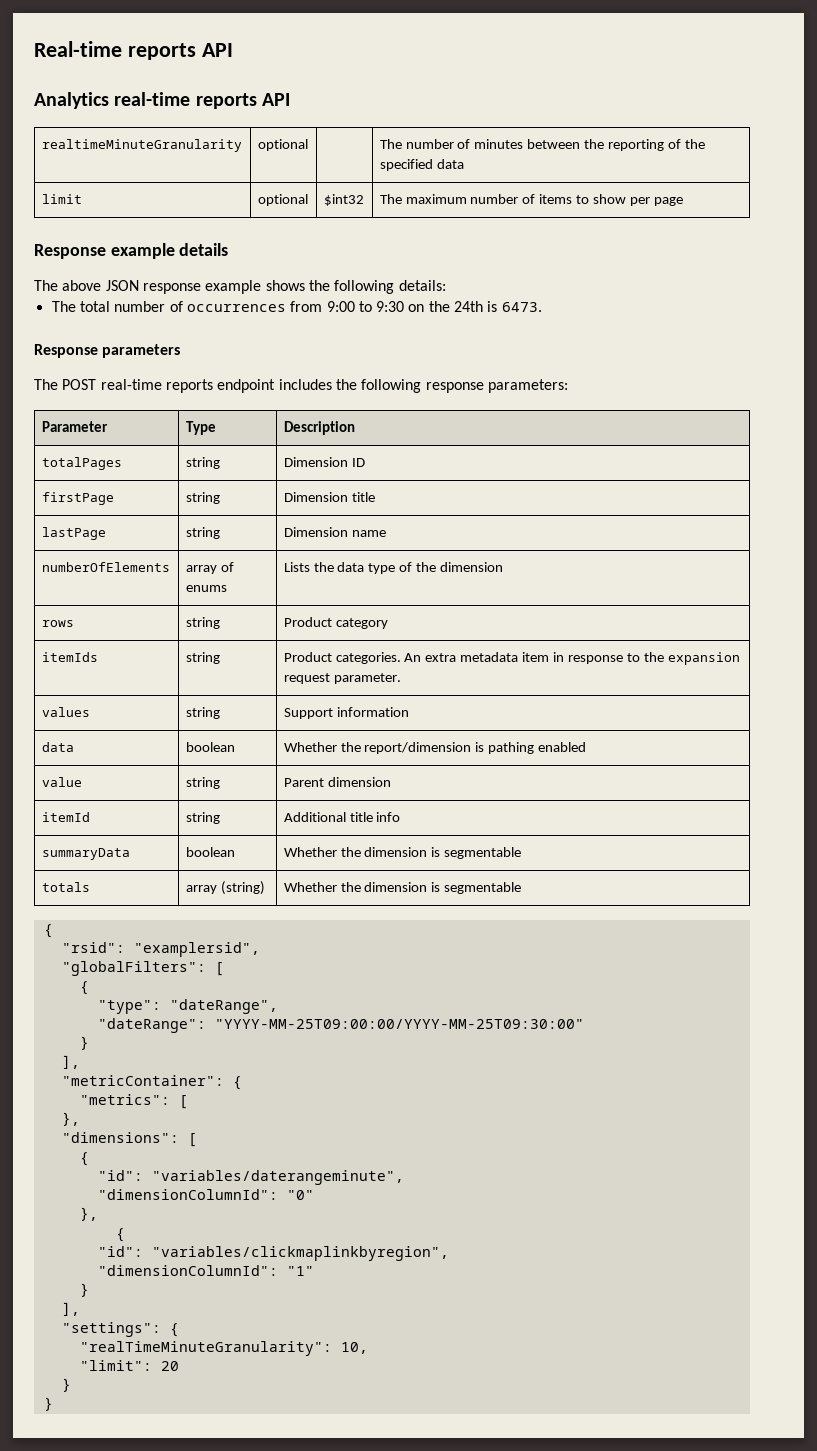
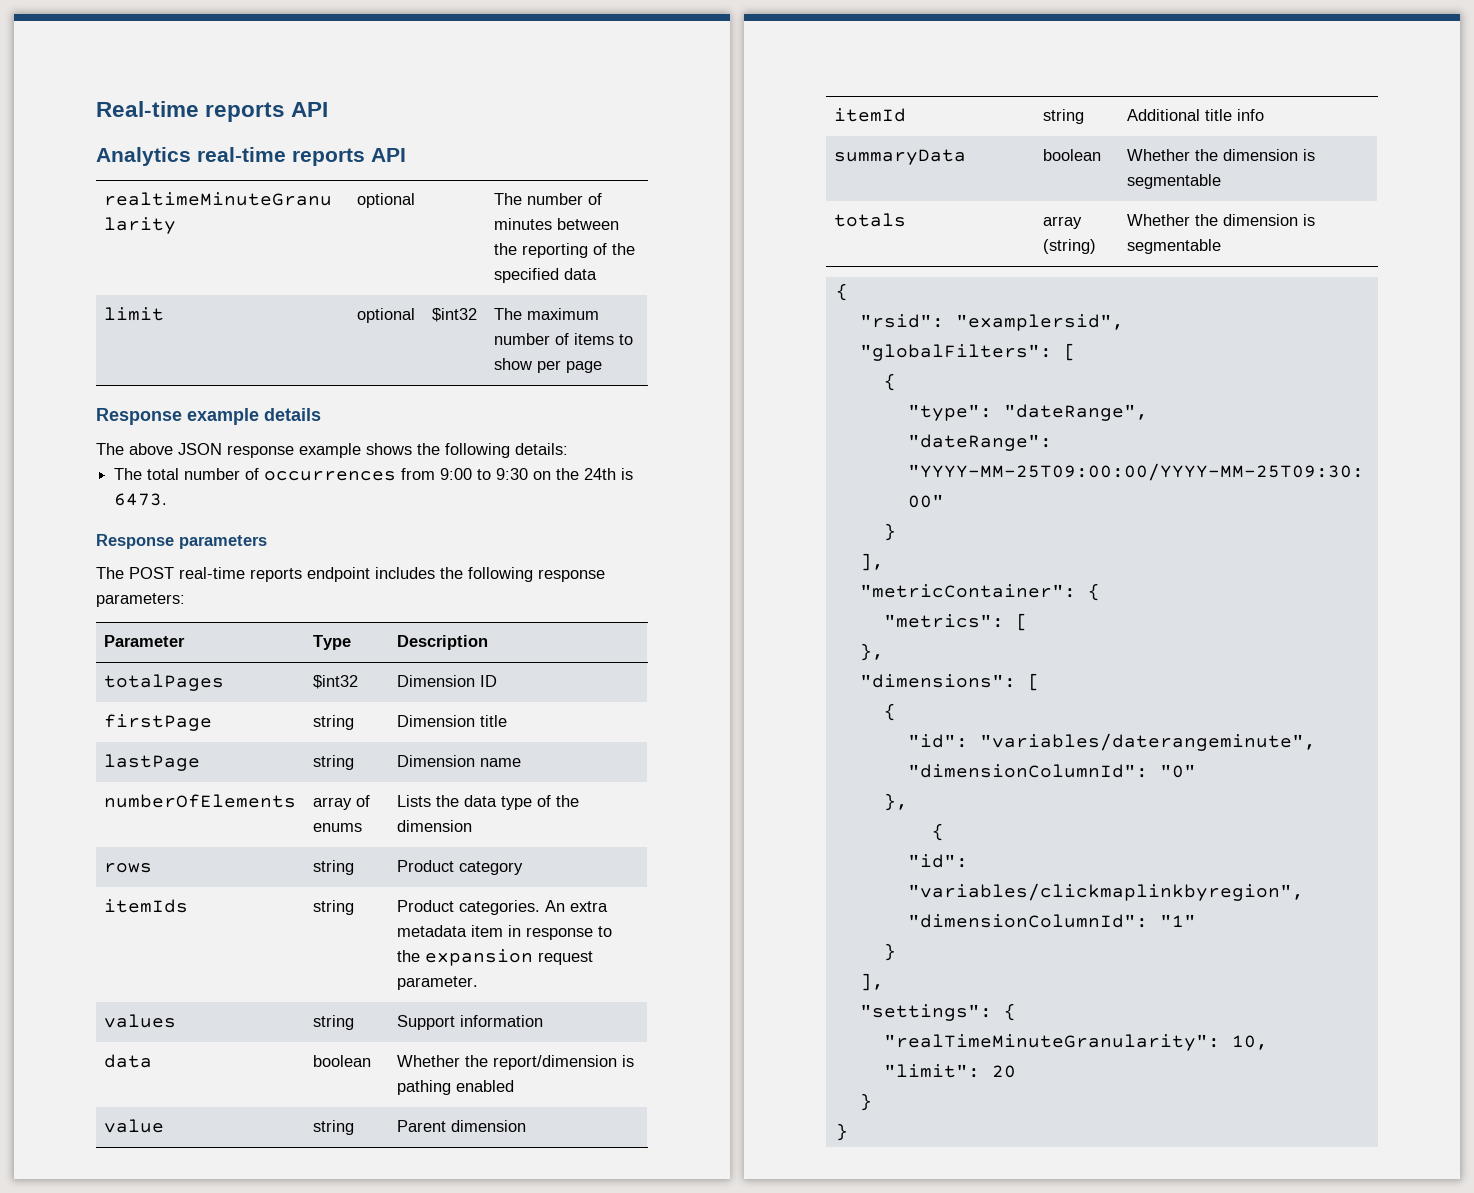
- totalPages | string | Dimension ID
+ totalPages | $int32 | Dimension ID

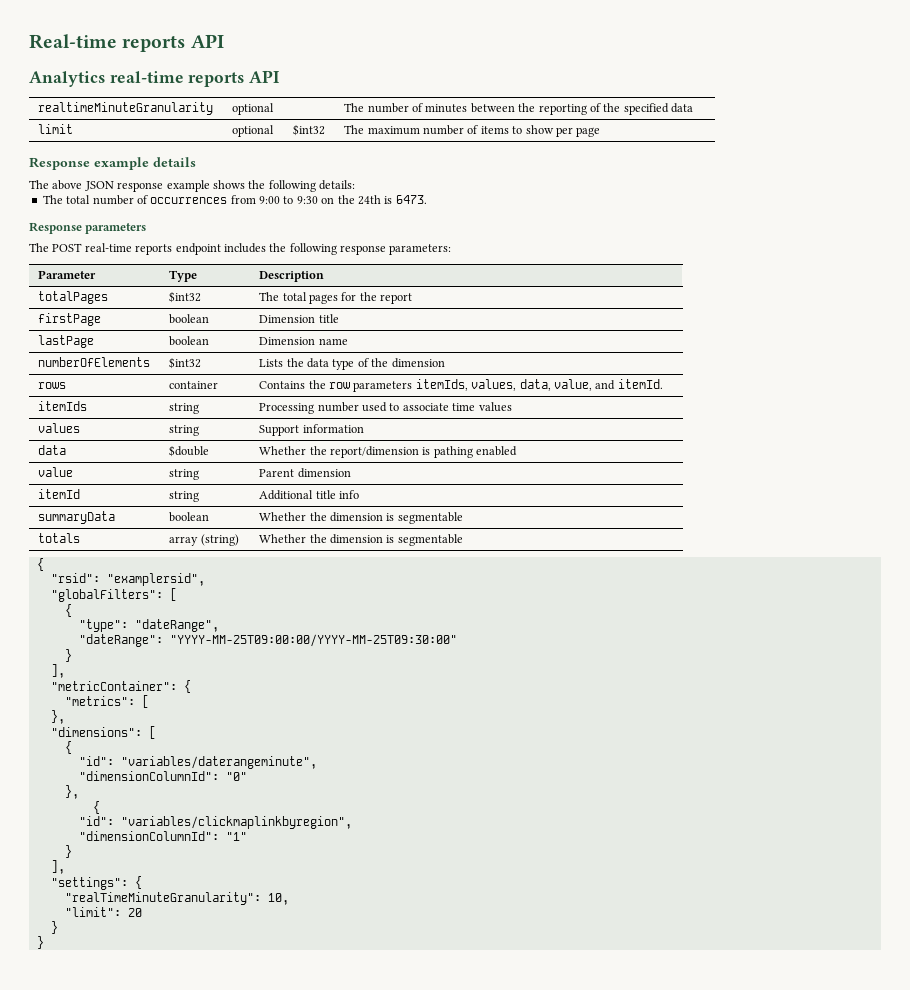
- totalPages | $int32 | Dimension ID
+ totalPages | $int32 | The total pages for the report
- firstPage | string | Dimension title
+ firstPage | boolean | Dimension title
- lastPage | string | Dimension name
+ lastPage | boolean | Dimension name
- numberOfElements | array of enums | Lists the data type of the dimension
+ numberOfElements | $int32 | Lists the data type of the dimension
- rows | string | Product category
- itemIds | string | Product categories. An extra metadata item in response to the expansion request parameter.
+ rows | container | Contains the row parameters itemIds, values, data, value, and itemId.
+ itemIds | string | Processing number used to associate time values
- data | boolean | Whether the report/dimension is pathing enabled
+ data | $double | Whether the report/dimension is pathing enabled

